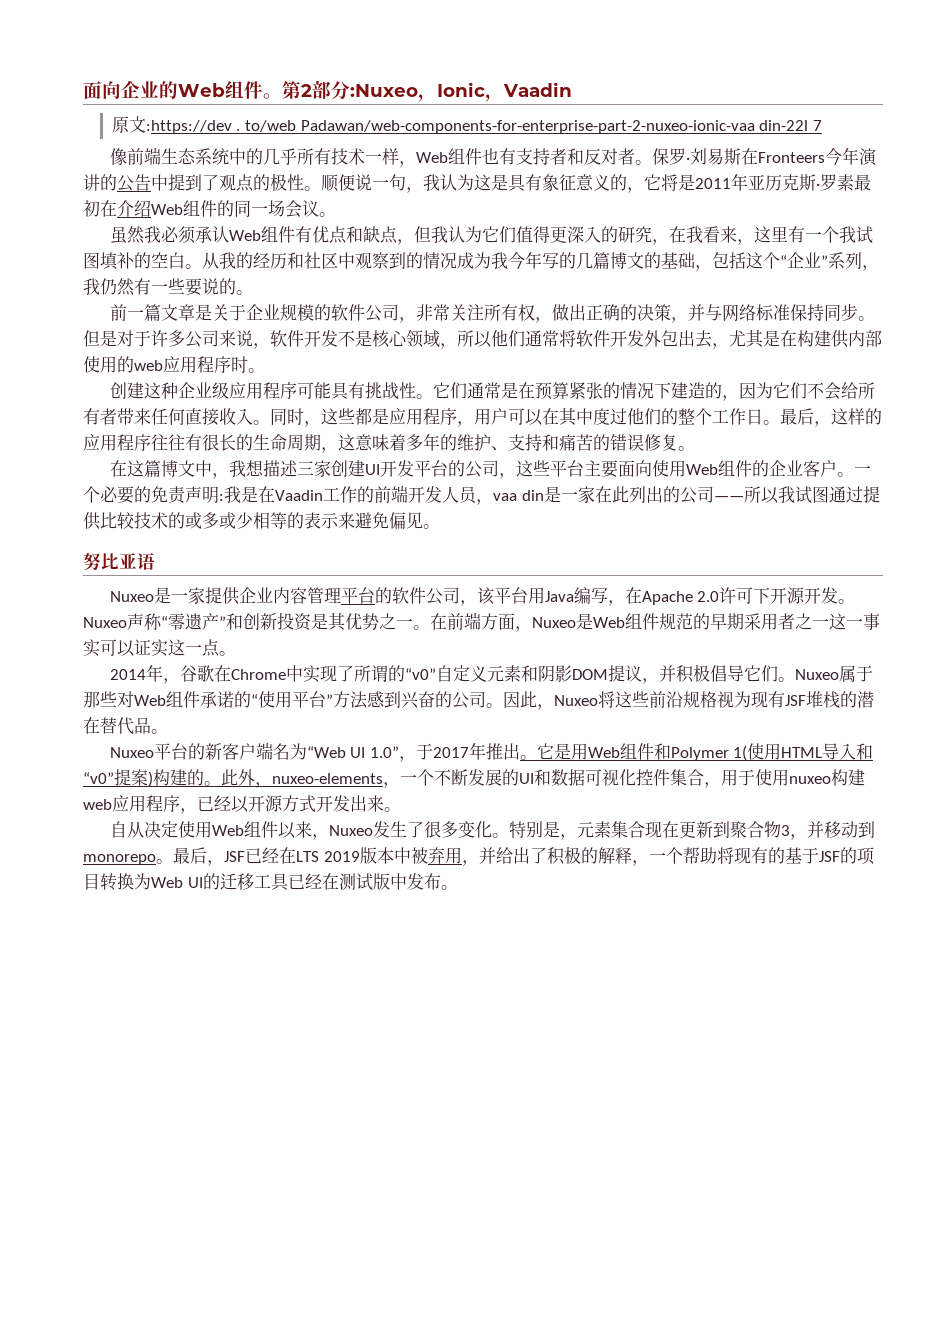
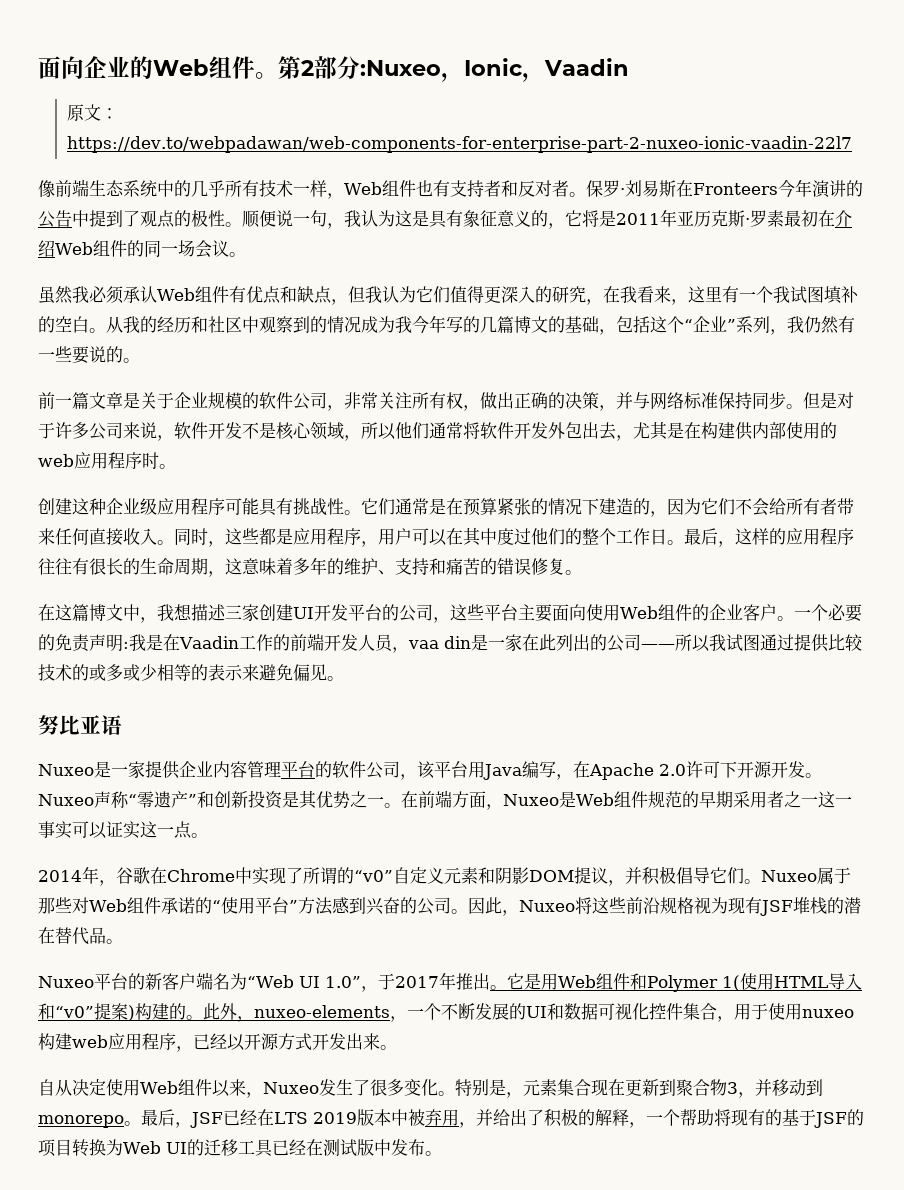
- 原文:https://dev . to/web Padawan/web-components-for-enterprise-part-2-nuxeo-ionic-vaa din-22l 7
+ 原文：https://dev.to/webpadawan/web-components-for-enterprise-part-2-nuxeo-ionic-vaadin-22l7

